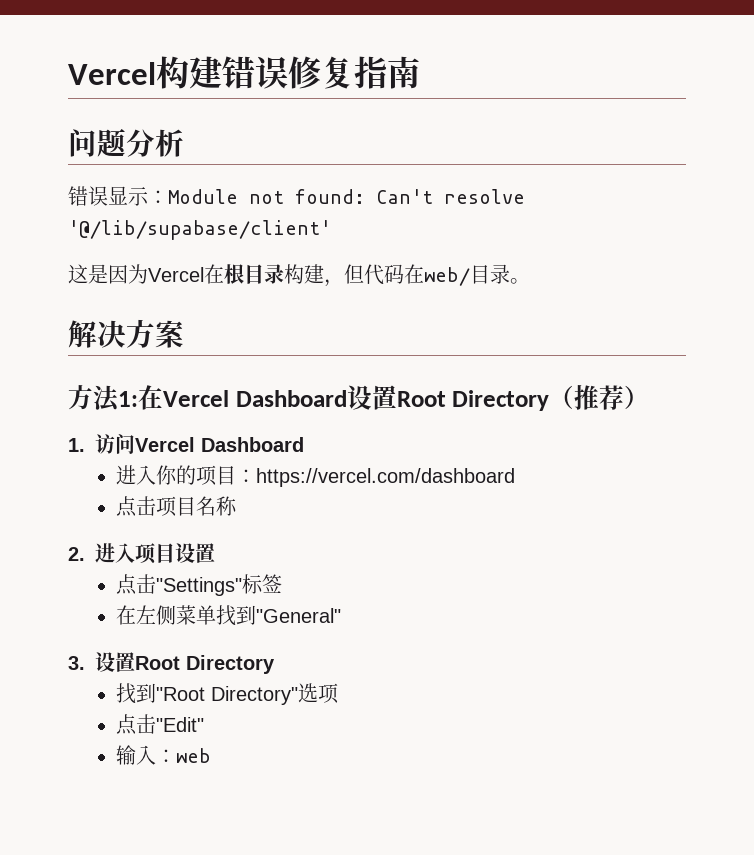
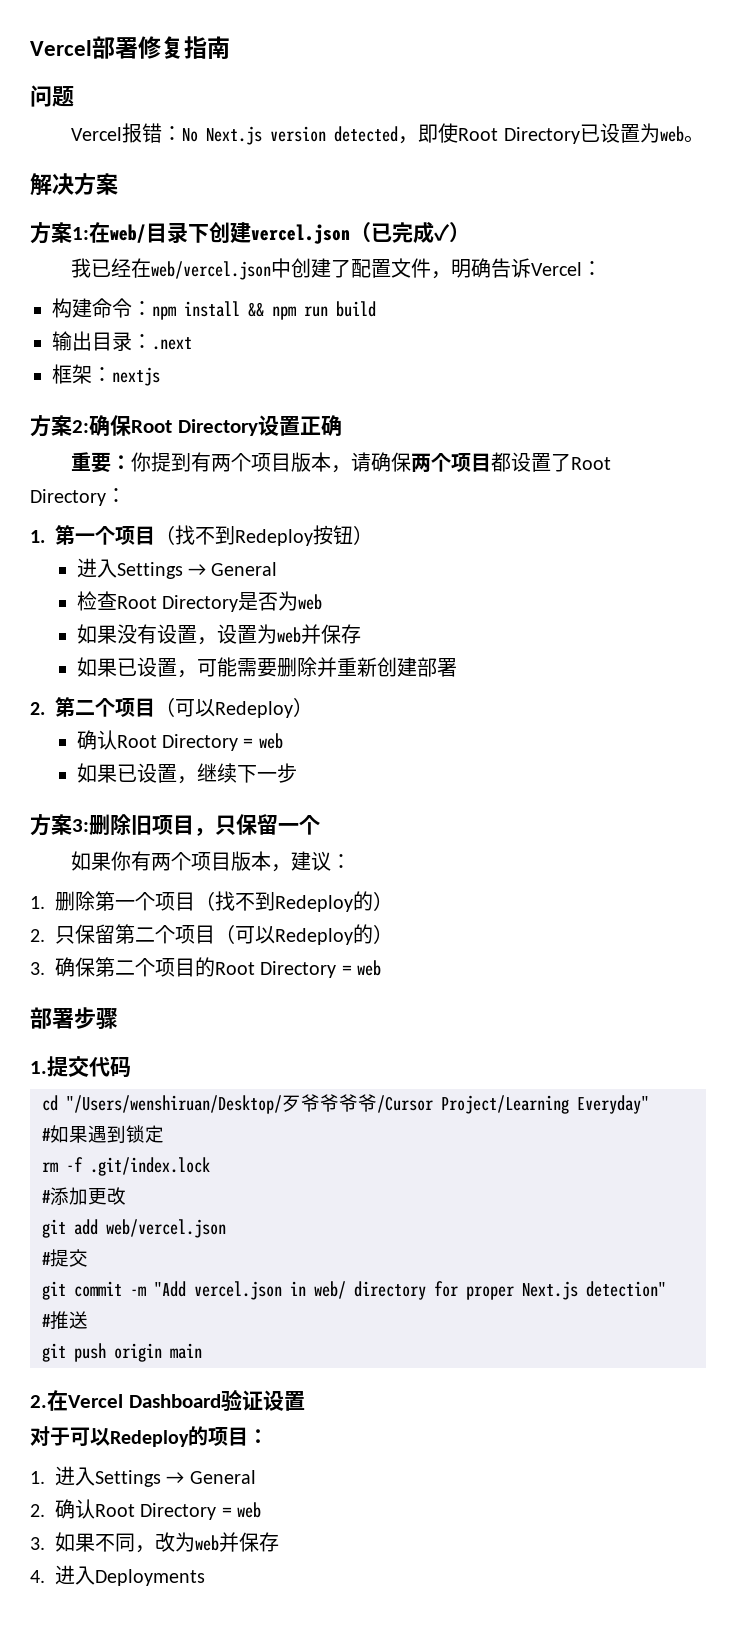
- Vercel构建错误修复指南
+ Vercel部署修复指南
- 问题分析
- 错误显示：Module not found: Can't resolve '@/lib/supabase/client'
- 这是因为Vercel在根目录构建，但代码在web/目录。
+ 问题
+ Vercel报错：No Next.js version detected，即使Root Directory已设置为web。
  解决方案
- 方法1:在Vercel Dashboard设置Root Directory（推荐）
- 1.访问Vercel Dashboard
- 进入你的项目：https://vercel.com/dashboard
- 点击项目名称
- 2.进入项目设置
- 点击"Settings"标签
- 在左侧菜单找到"General"
- 3.设置Root Directory
- 找到"Root Directory"选项
- 点击"Edit"
- 输入：web
+ 方案1:在web/目录下创建vercel.json（已完成✓）
+ 我已经在web/vercel.json中创建了配置文件，明确告诉Vercel：
+ 构建命令：npm install && npm run build
+ 输出目录：.next
+ 框架：nextjs
+ 方案2:确保Root Directory设置正确
+ 重要：你提到有两个项目版本，请确保两个项目都设置了Root Directory：
+ 1.第一个项目（找不到Redeploy按钮）
+ 进入Settings → General
+ 检查Root Directory是否为web
+ 如果没有设置，设置为web并保存
+ 如果已设置，可能需要删除并重新创建部署
+ 2.第二个项目（可以Redeploy）
+ 确认Root Directory = web
+ 如果已设置，继续下一步
+ 方案3:删除旧项目，只保留一个
+ 如果你有两个项目版本，建议：
+ 1.删除第一个项目（找不到Redeploy的）
+ 2.只保留第二个项目（可以Redeploy的）
+ 3.确保第二个项目的Root Directory = web
+ 部署步骤
+ 1.提交代码
+ cd "/Users/wenshiruan/Desktop/歹爷爷爷爷/Cursor Project/Learning Everyday"
+ #如果遇到锁定
+ rm -f .git/index.lock
+ #添加更改
+ git add web/vercel.json
+ #提交
+ git commit -m "Add vercel.json in web/ directory for proper Next.js detection"
+ #推送
+ git push origin main
+ 2.在Vercel Dashboard验证设置
+ 对于可以Redeploy的项目：
+ 1.进入Settings → General
+ 2.确认Root Directory = web
+ 3.如果不同，改为web并保存
+ 4.进入Deployments

